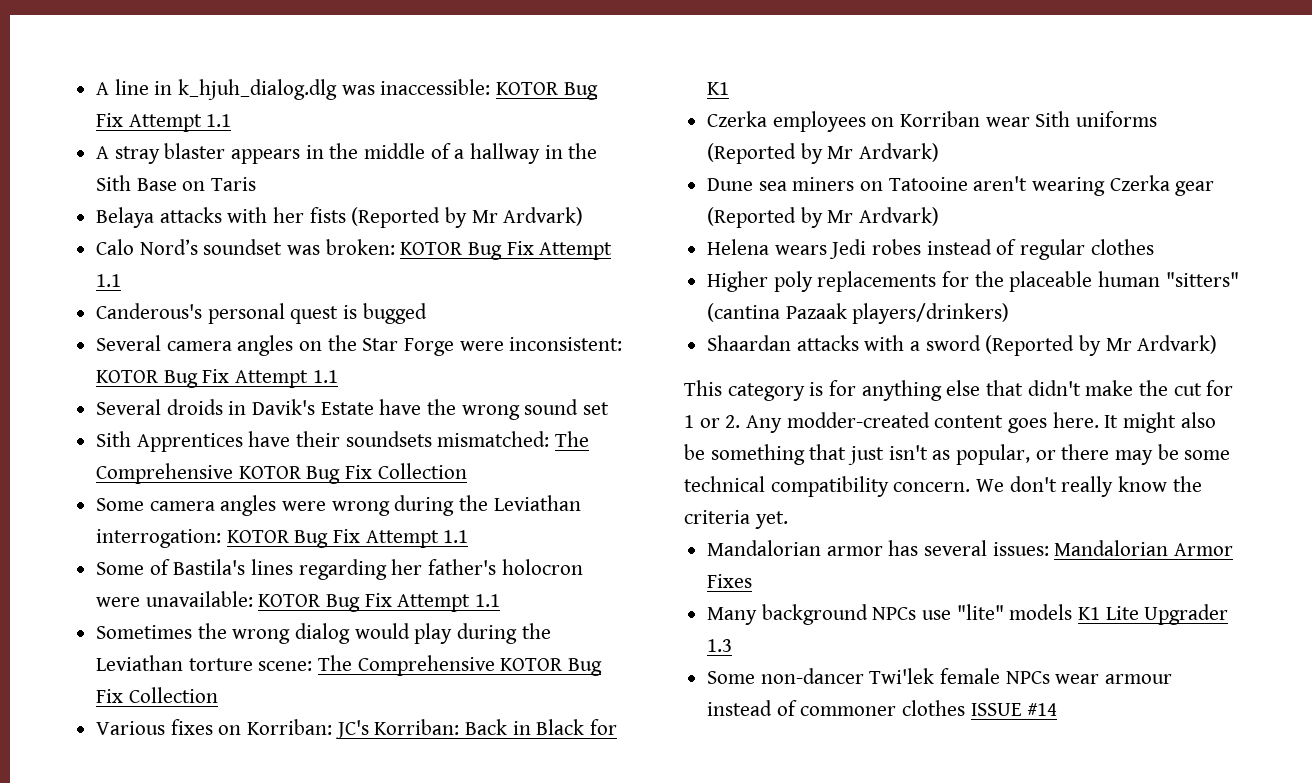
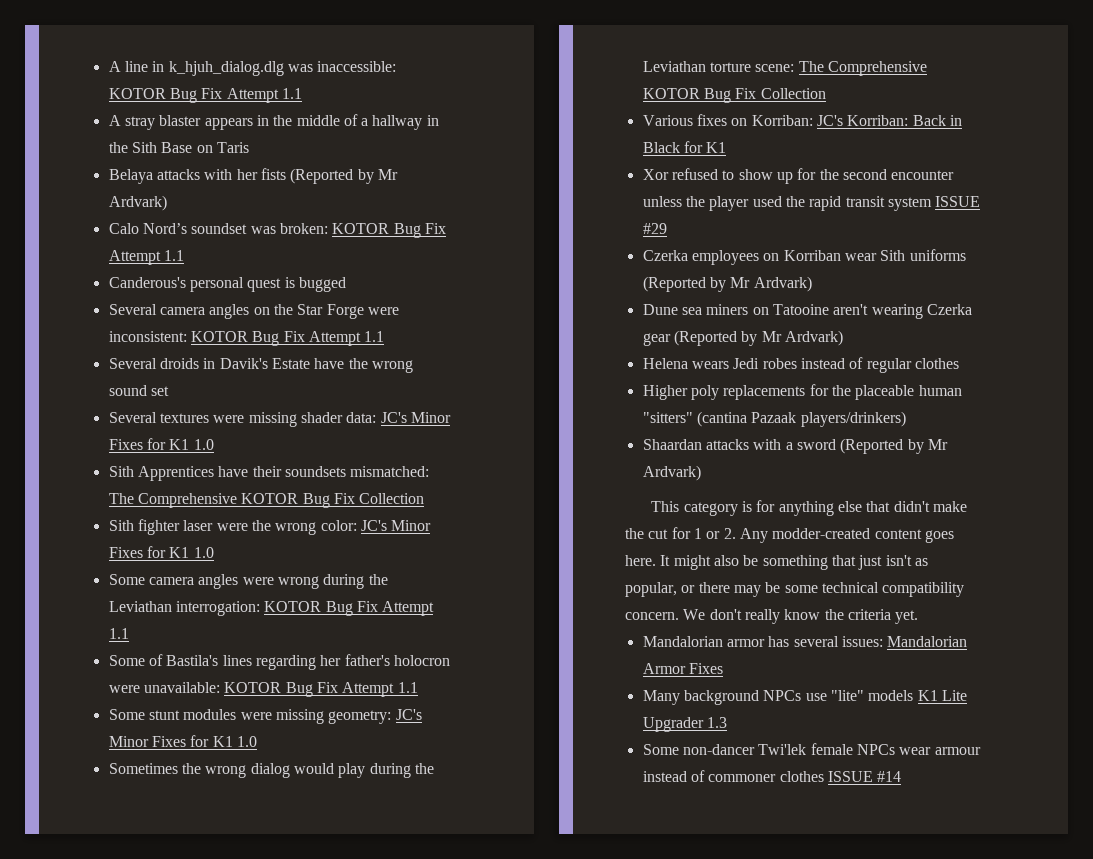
+ Several textures were missing shader data: JC's Minor Fixes for K1 1.0
+ Sith fighter laser were the wrong color: JC's Minor Fixes for K1 1.0
+ Some stunt modules were missing geometry: JC's Minor Fixes for K1 1.0
+ Xor refused to show up for the second encounter unless the player used the rapid transit system ISSUE #29

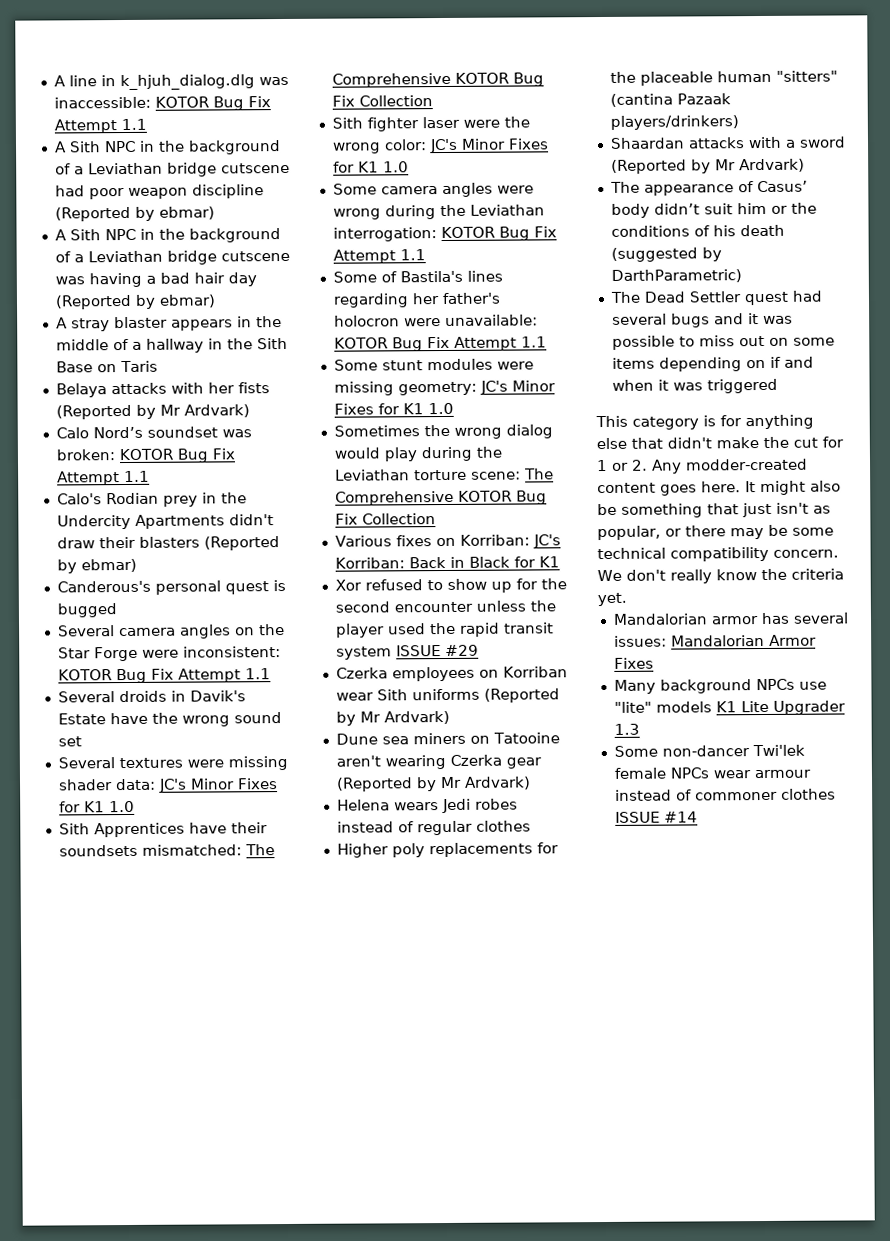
+ A Sith NPC in the background of a Leviathan bridge cutscene had poor weapon discipline (Reported by ebmar)
+ A Sith NPC in the background of a Leviathan bridge cutscene was having a bad hair day (Reported by ebmar)
+ Calo's Rodian prey in the Undercity Apartments didn't draw their blasters (Reported by ebmar)
+ The appearance of Casus’ body didn’t suit him or the conditions of his death (suggested by DarthParametric)
+ The Dead Settler quest had several bugs and it was possible to miss out on some items depending on if and when it was triggered

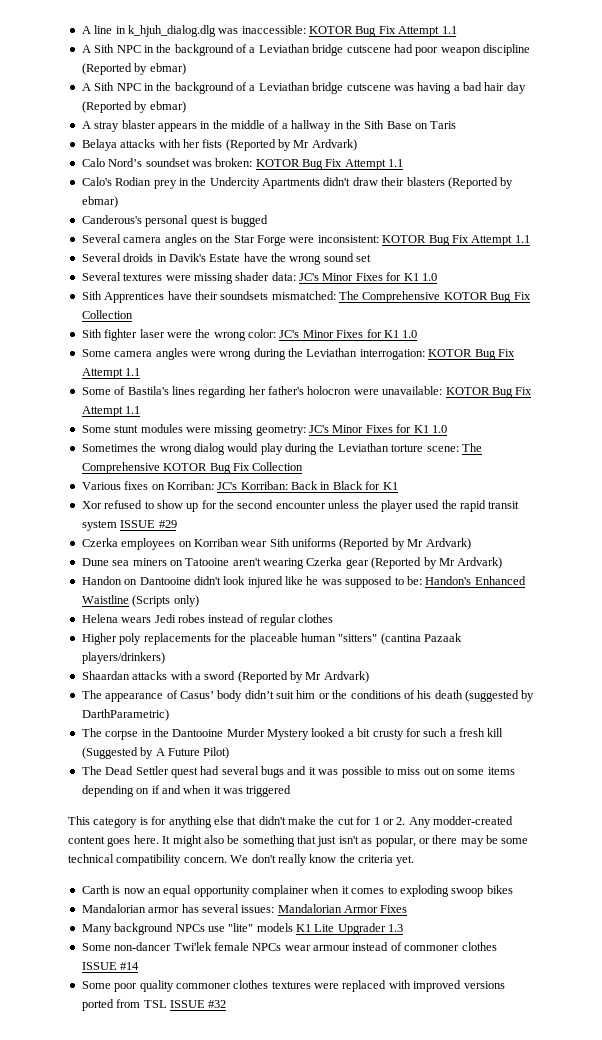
+ Handon on Dantooine didn't look injured like he was supposed to be: Handon's Enhanced Waistline (Scripts only)
+ The corpse in the Dantooine Murder Mystery looked a bit crusty for such a fresh kill (Suggested by A Future Pilot)
+ Carth is now an equal opportunity complainer when it comes to exploding swoop bikes
+ Some poor quality commoner clothes textures were replaced with improved versions ported from TSL ISSUE #32

